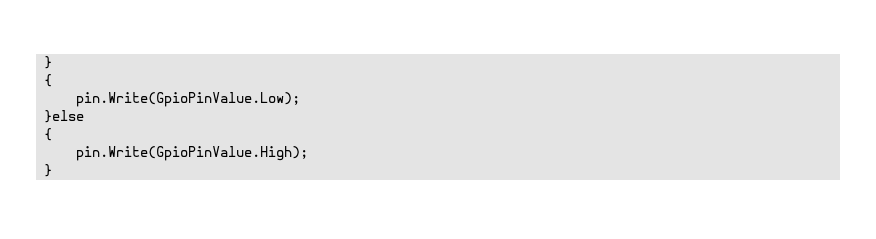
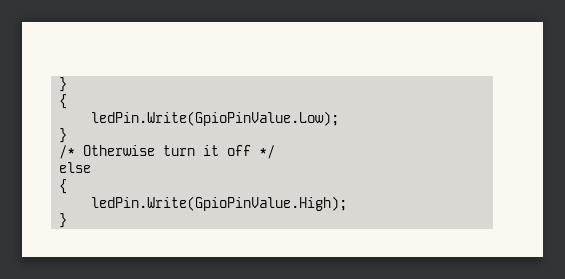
- pin.Write(GpioPinValue.Low);
- }else
+ ledPin.Write(GpioPinValue.Low);
+ }
+ /* Otherwise turn it off */
+ else
  {
- pin.Write(GpioPinValue.High);
+ ledPin.Write(GpioPinValue.High);

